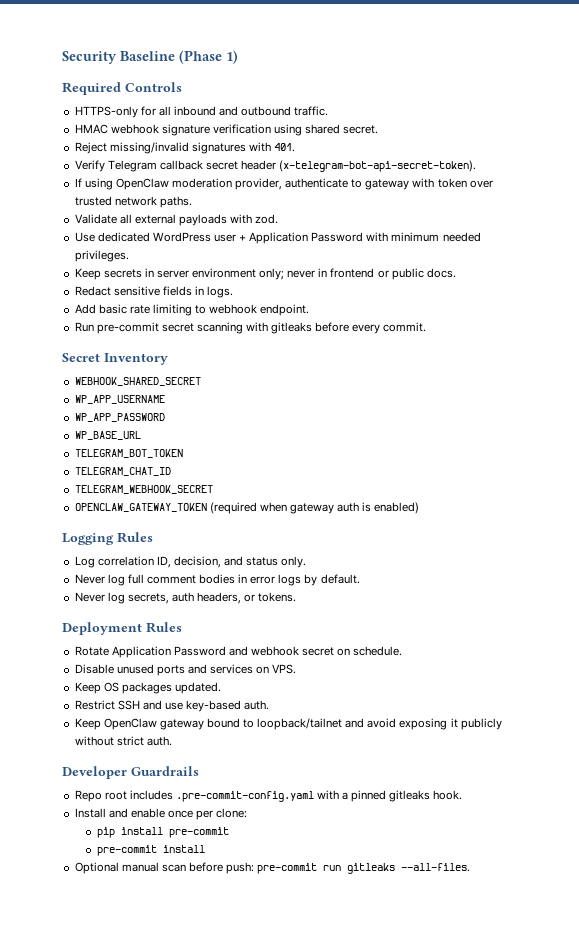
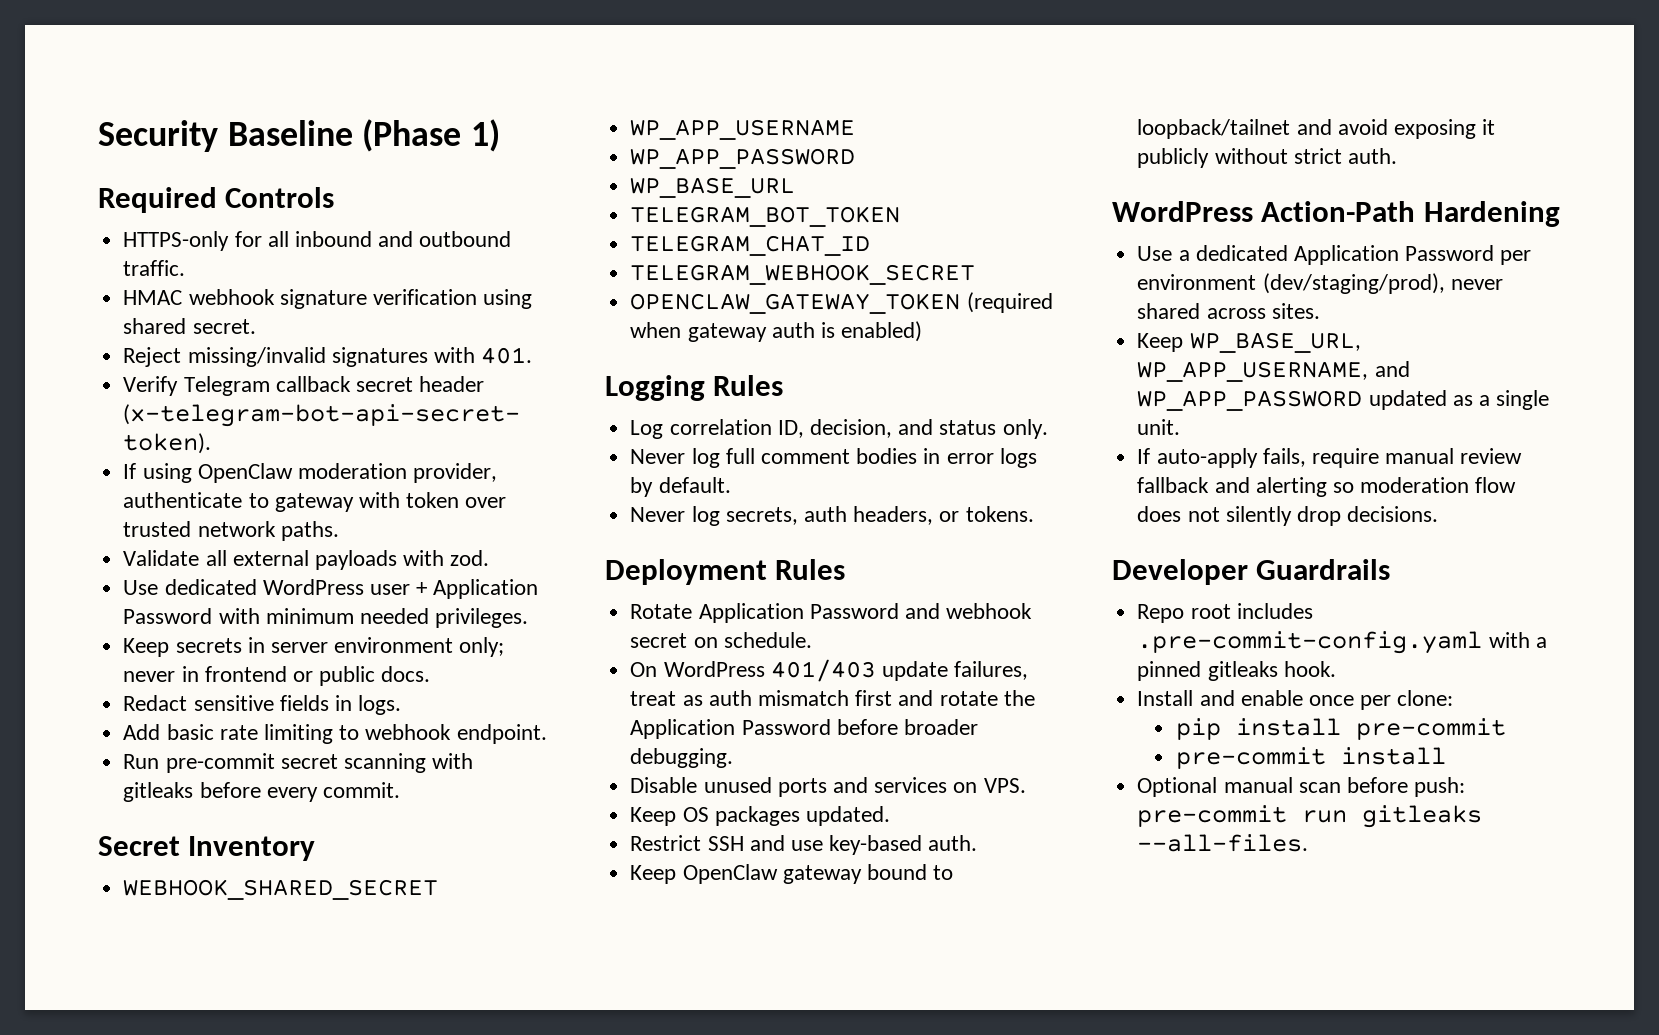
+ On WordPress 401/403 update failures, treat as auth mismatch first and rotate the Application Password before broader debugging.
+ WordPress Action-Path Hardening
+ Use a dedicated Application Password per environment (dev/staging/prod), never shared across sites.
+ Keep WP_BASE_URL, WP_APP_USERNAME, and WP_APP_PASSWORD updated as a single unit.
+ If auto-apply fails, require manual review fallback and alerting so moderation flow does not silently drop decisions.

